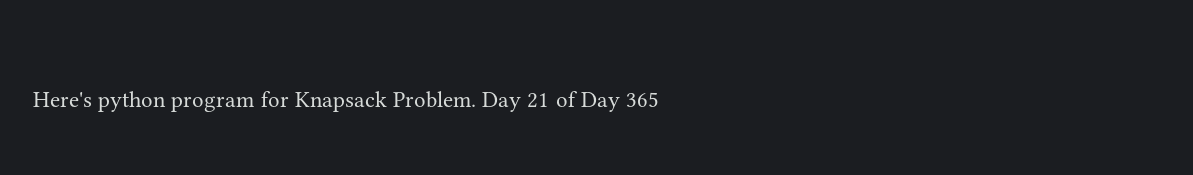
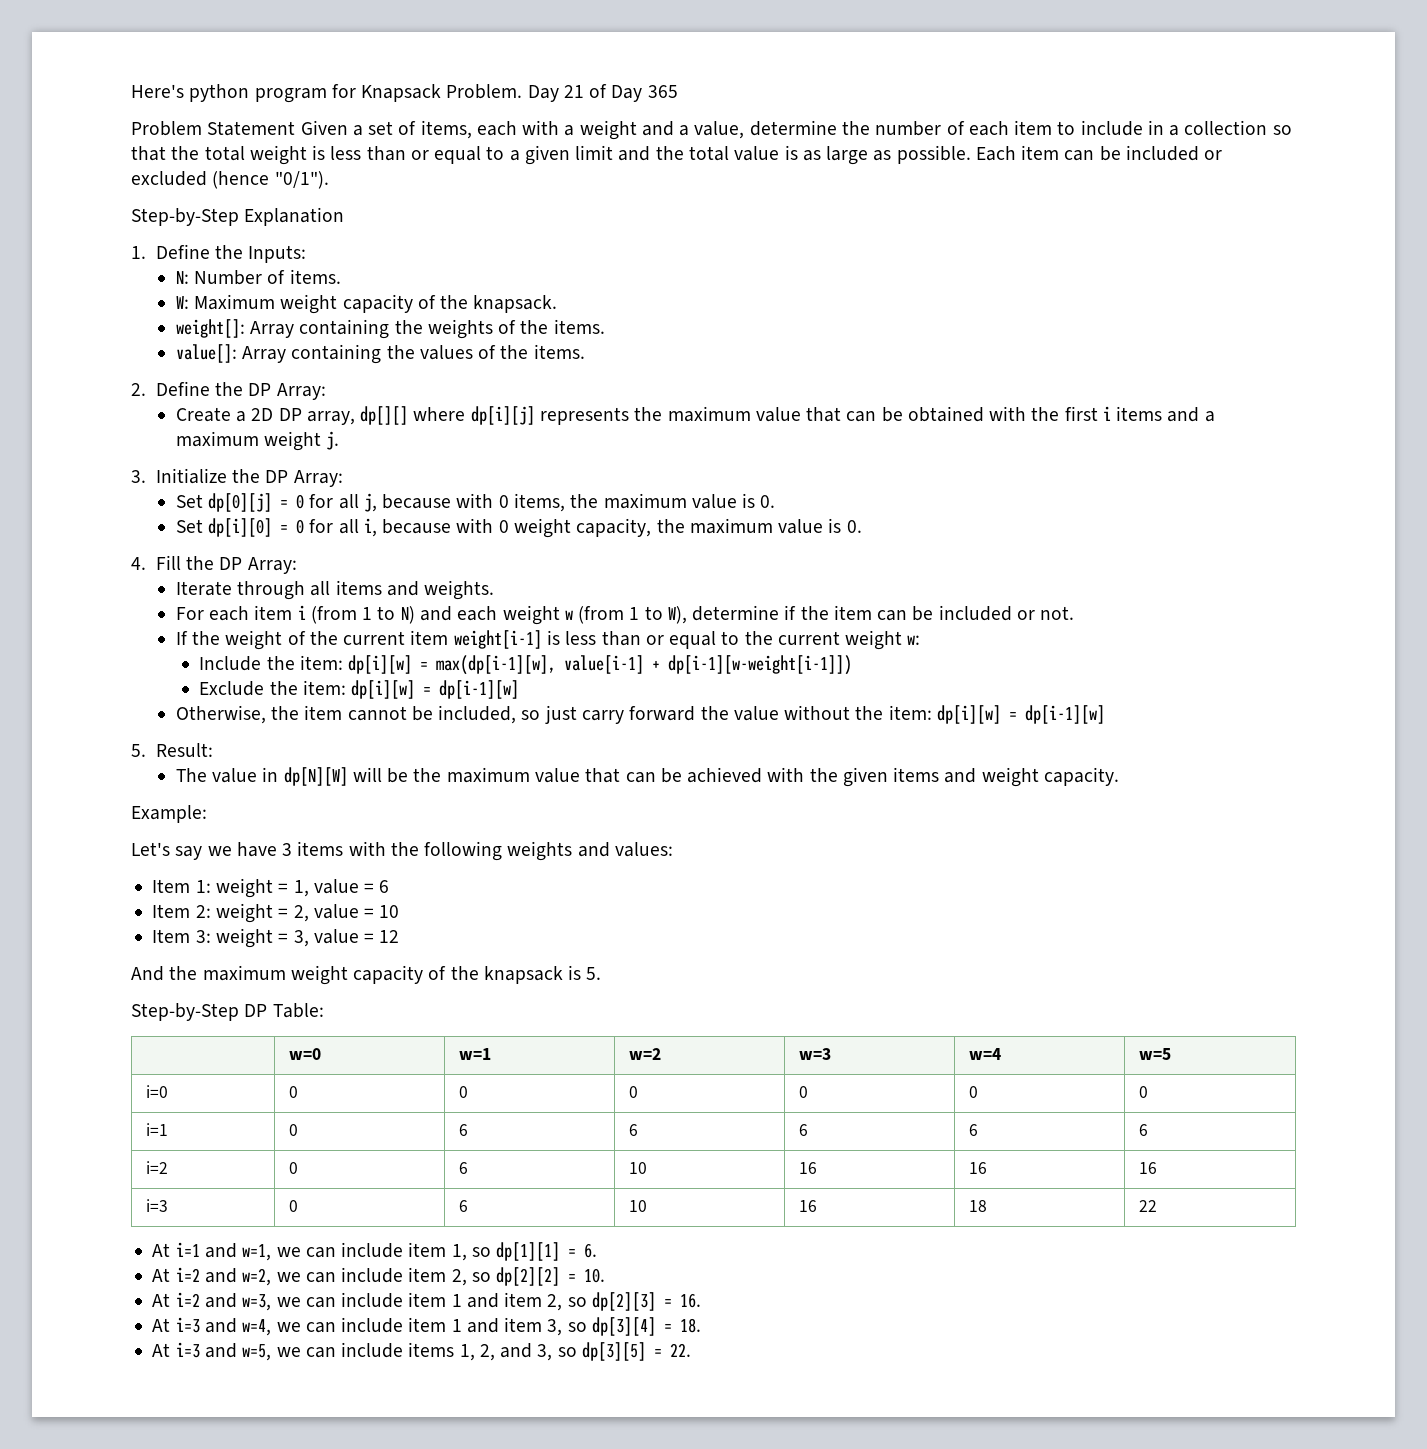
+ Problem Statement Given a set of items, each with a weight and a value, determine the number of each item to include in a collection so that the total weight is less than or equal to a given limit and the total value is as large as possible. Each item can be included or excluded (hence "0/1").
+ Step-by-Step Explanation
+ 1. Define the Inputs:
+ N: Number of items.
+ W: Maximum weight capacity of the knapsack.
+ weight[]: Array containing the weights of the items.
+ value[]: Array containing the values of the items.
+ 2. Define the DP Array:
+ Create a 2D DP array, dp[][] where dp[i][j] represents the maximum value that can be obtained with the first i items and a maximum weight j.
+ 3. Initialize the DP Array:
+ Set dp[0][j] = 0 for all j, because with 0 items, the maximum value is 0.
+ Set dp[i][0] = 0 for all i, because with 0 weight capacity, the maximum value is 0.
+ 4. Fill the DP Array:
+ Iterate through all items and weights.
+ For each item i (from 1 to N) and each weight w (from 1 to W), determine if the item can be included or not.
+ If the weight of the current item weight[i-1] is less than or equal to the current weight w:
+ Include the item: dp[i][w] = max(dp[i-1][w], value[i-1] + dp[i-1][w-weight[i-1]])
+ Exclude the item: dp[i][w] = dp[i-1][w]
+ Otherwise, the item cannot be included, so just carry forward the value without the item: dp[i][w] = dp[i-1][w]
+ 5. Result:
+ The value in dp[N][W] will be the maximum value that can be achieved with the given items and weight capacity.
+ Example:
+ Let's say we have 3 items with the following weights and values:
+ Item 1: weight = 1, value = 6
+ Item 2: weight = 2, value = 10
+ Item 3: weight = 3, value = 12
+ And the maximum weight capacity of the knapsack is 5.
+ Step-by-Step DP Table:
+ | w=0 | w=1 | w=2 | w=3 | w=4 | w=5
+ i=0 | 0 | 0 | 0 | 0 | 0 | 0
+ i=1 | 0 | 6 | 6 | 6 | 6 | 6
+ i=2 | 0 | 6 | 10 | 16 | 16 | 16
+ i=3 | 0 | 6 | 10 | 16 | 18 | 22
+ At i=1 and w=1, we can include item 1, so dp[1][1] = 6.
+ At i=2 and w=2, we can include item 2, so dp[2][2] = 10.
+ At i=2 and w=3, we can include item 1 and item 2, so dp[2][3] = 16.
+ At i=3 and w=4, we can include item 1 and item 3, so dp[3][4] = 18.
+ At i=3 and w=5, we can include items 1, 2, and 3, so dp[3][5] = 22.

